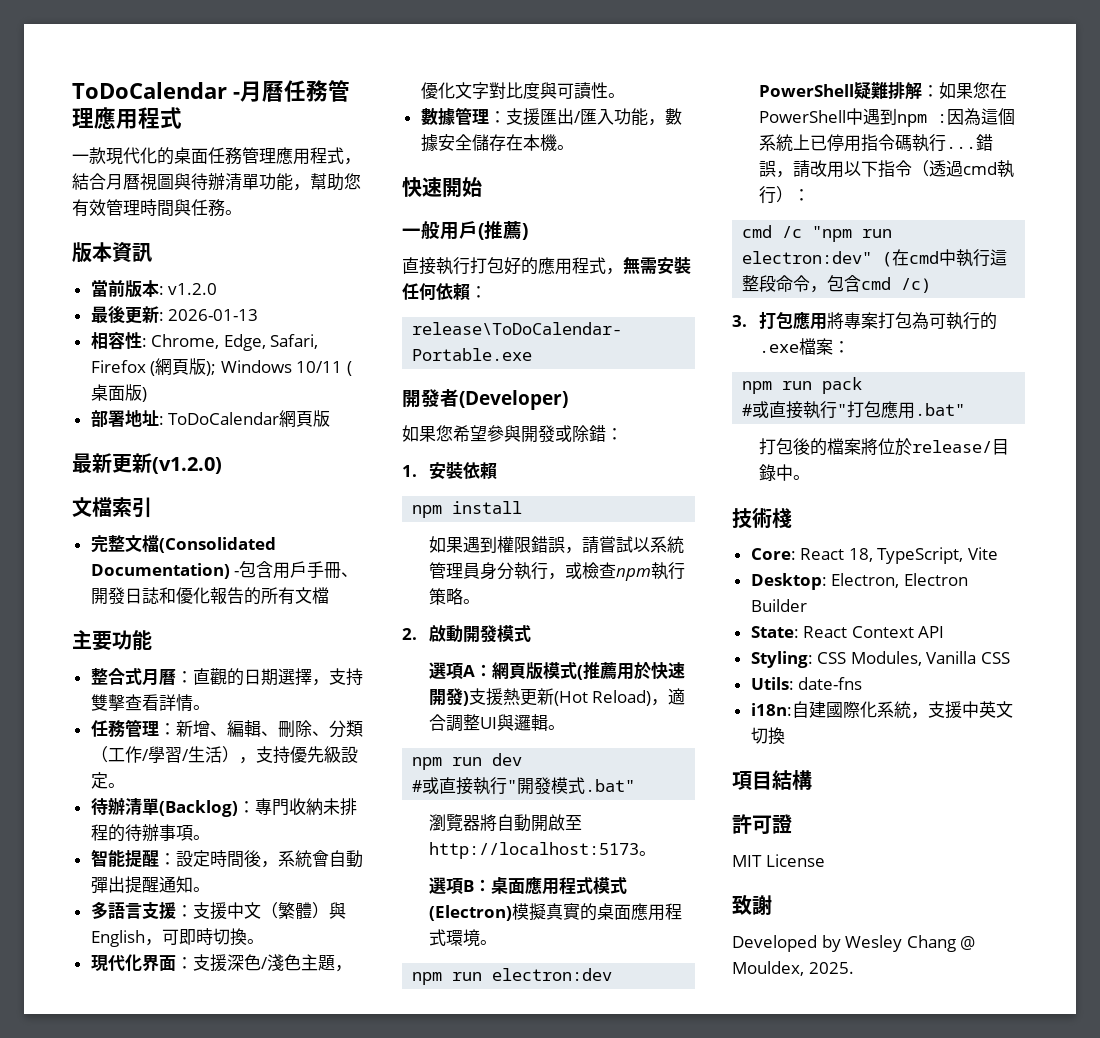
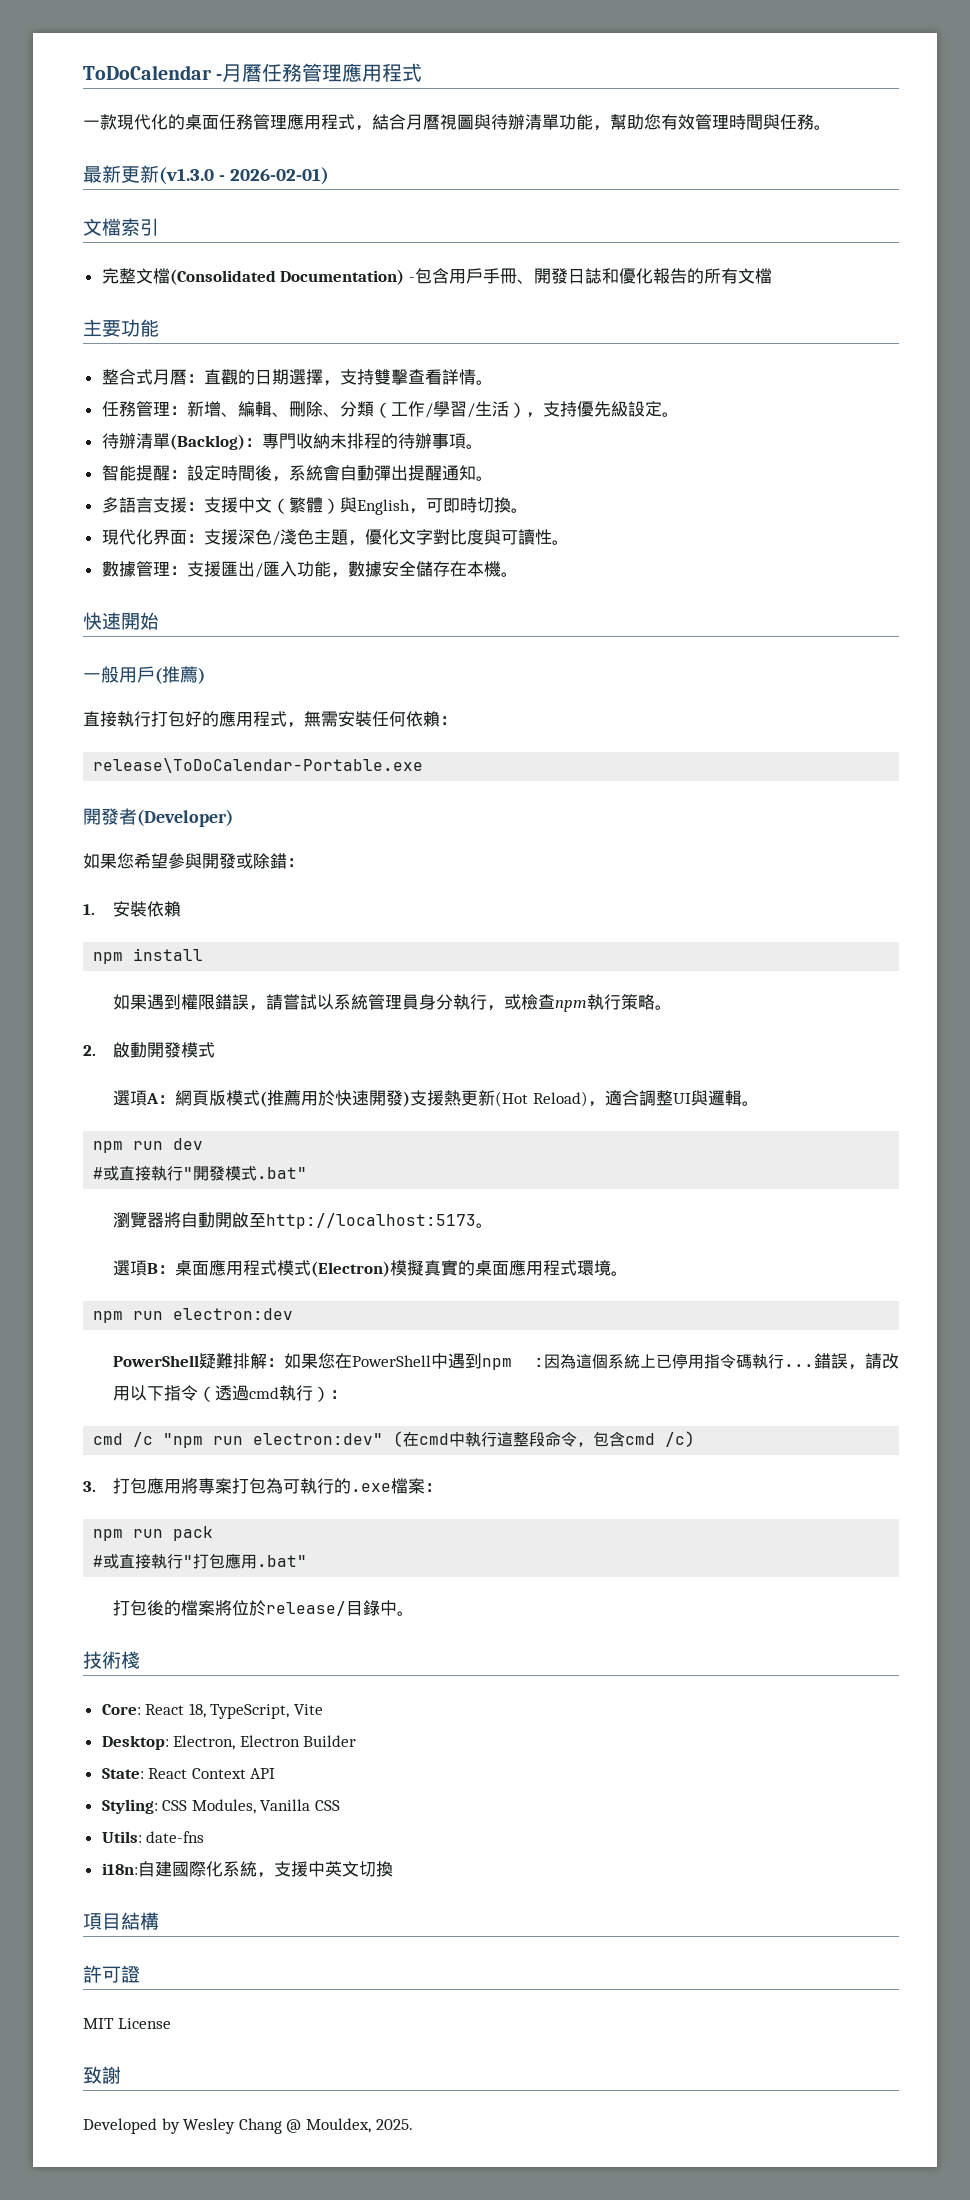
- 版本資訊
- 當前版本: v1.2.0
- 最後更新: 2026-01-13
- 相容性: Chrome, Edge, Safari, Firefox (網頁版); Windows 10/11 (桌面版)
- 部署地址: ToDoCalendar網頁版
- 最新更新(v1.2.0)
+ 最新更新(v1.3.0 - 2026-02-01)

